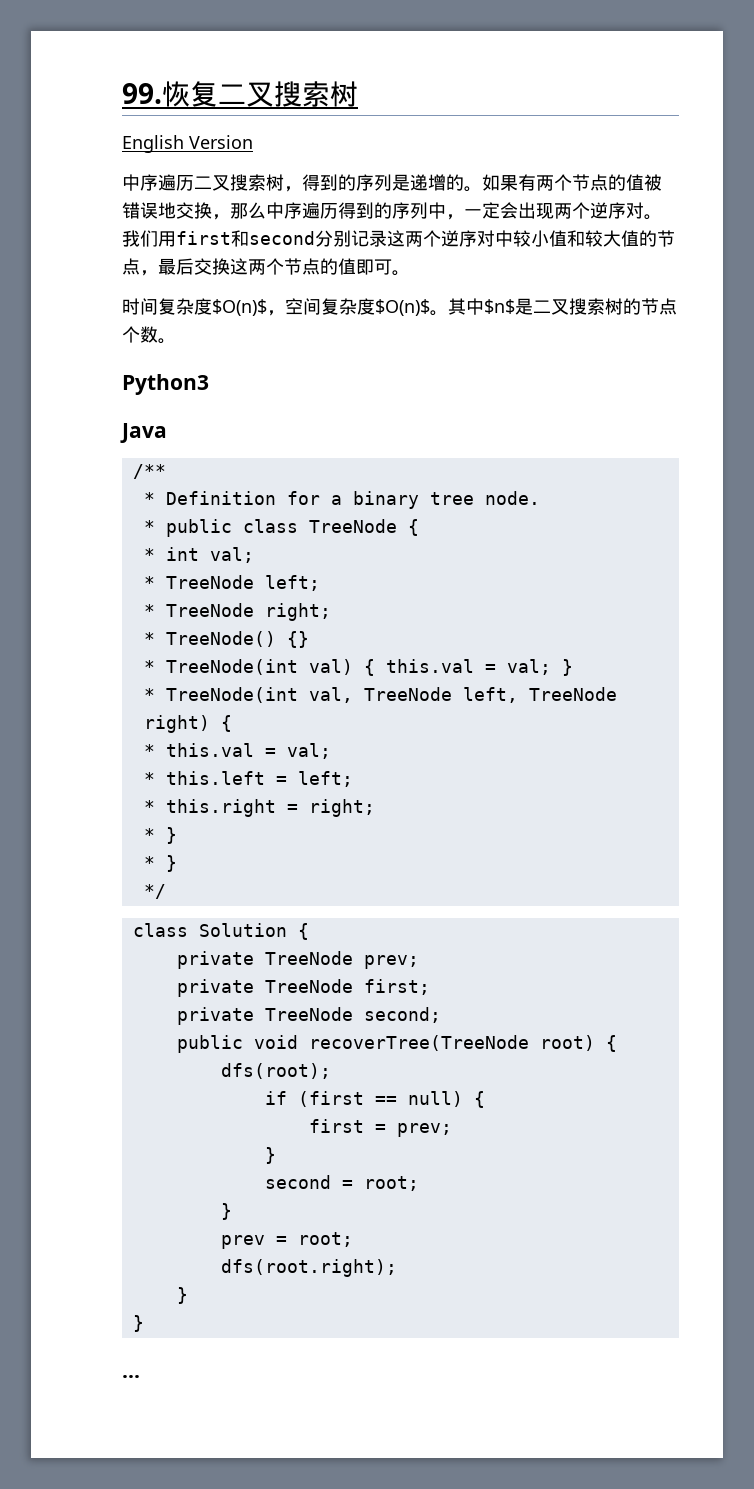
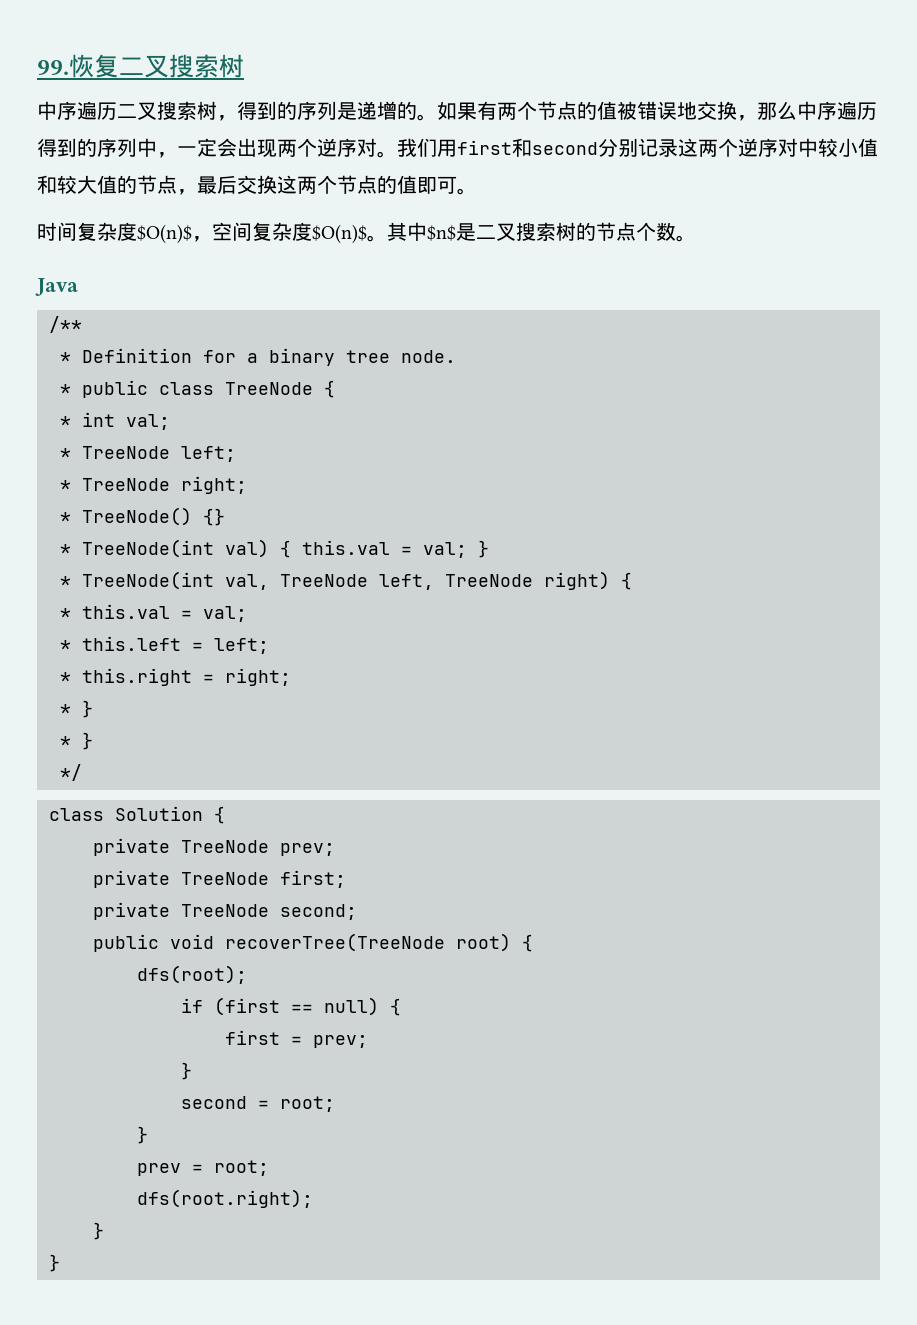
- English Version
- Python3
- ...

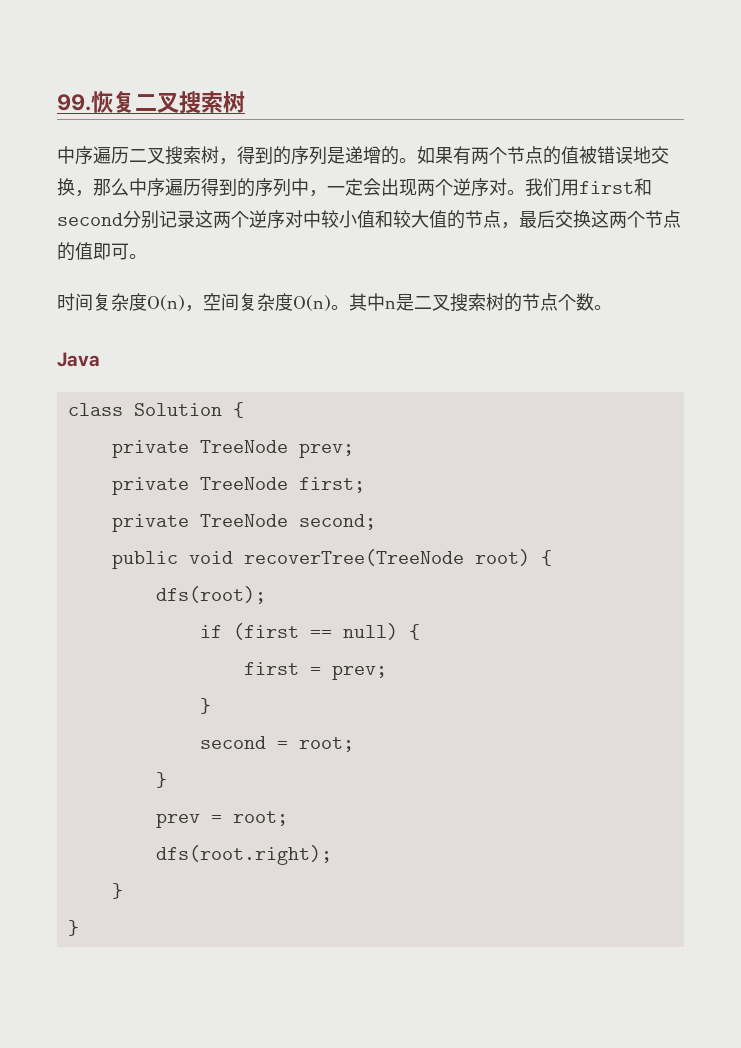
- 时间复杂度$O(n)$，空间复杂度$O(n)$。其中$n$是二叉搜索树的节点个数。
+ 时间复杂度O(n)，空间复杂度O(n)。其中n是二叉搜索树的节点个数。
- /**
- * Definition for a binary tree node.
- * public class TreeNode {
- * int val;
- * TreeNode left;
- * TreeNode right;
- * TreeNode() {}
- * TreeNode(int val) { this.val = val; }
- * TreeNode(int val, TreeNode left, TreeNode right) {
- * this.val = val;
- * this.left = left;
- * this.right = right;
- * }
- * }
- */

